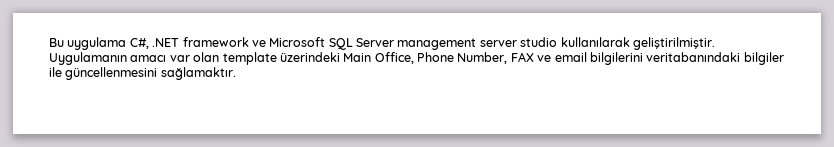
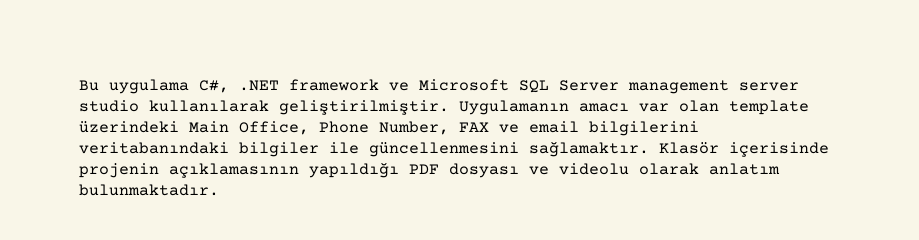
+ Klasör içerisinde projenin açıklamasının yapıldığı PDF dosyası ve videolu olarak anlatım bulunmaktadır.

